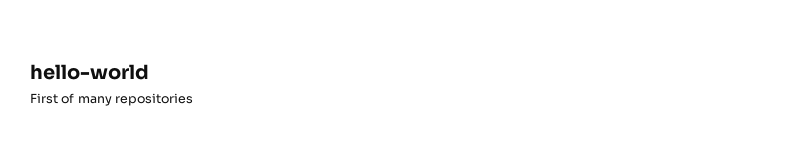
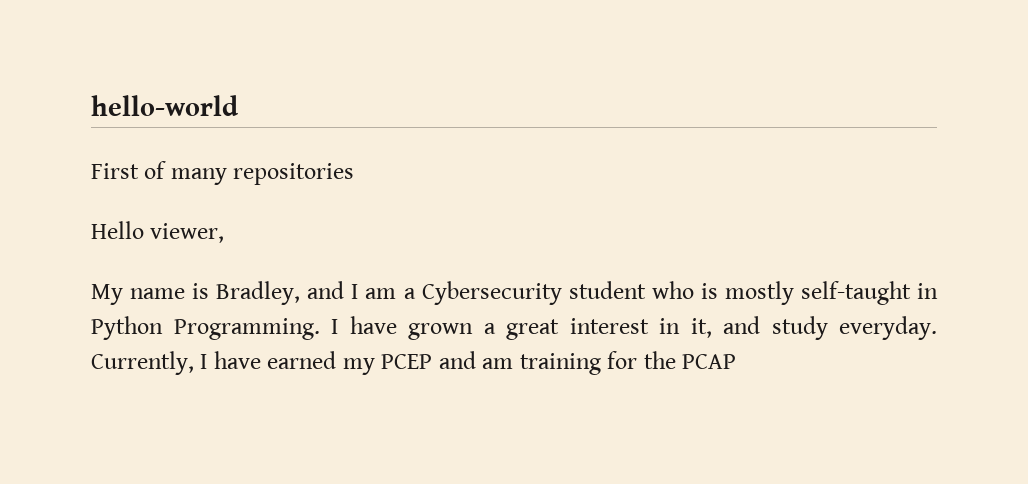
+ Hello viewer,
+ My name is Bradley, and I am a Cybersecurity student who is mostly self-taught in Python Programming. I have grown a great interest in it, and study everyday. Currently, I have earned my PCEP and am training for the PCAP

